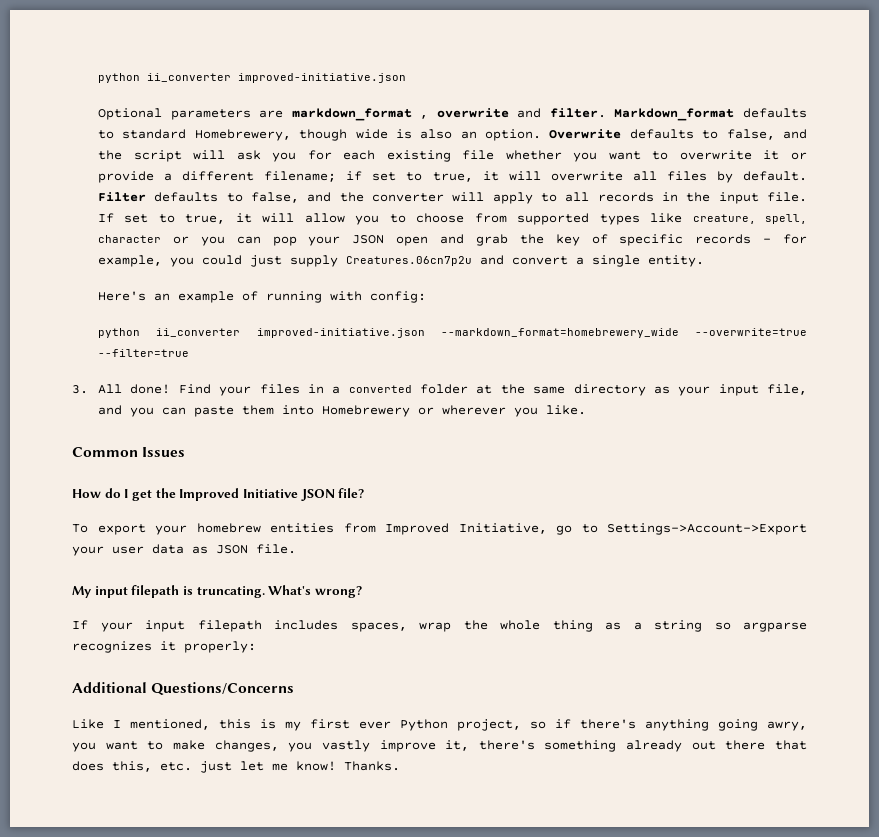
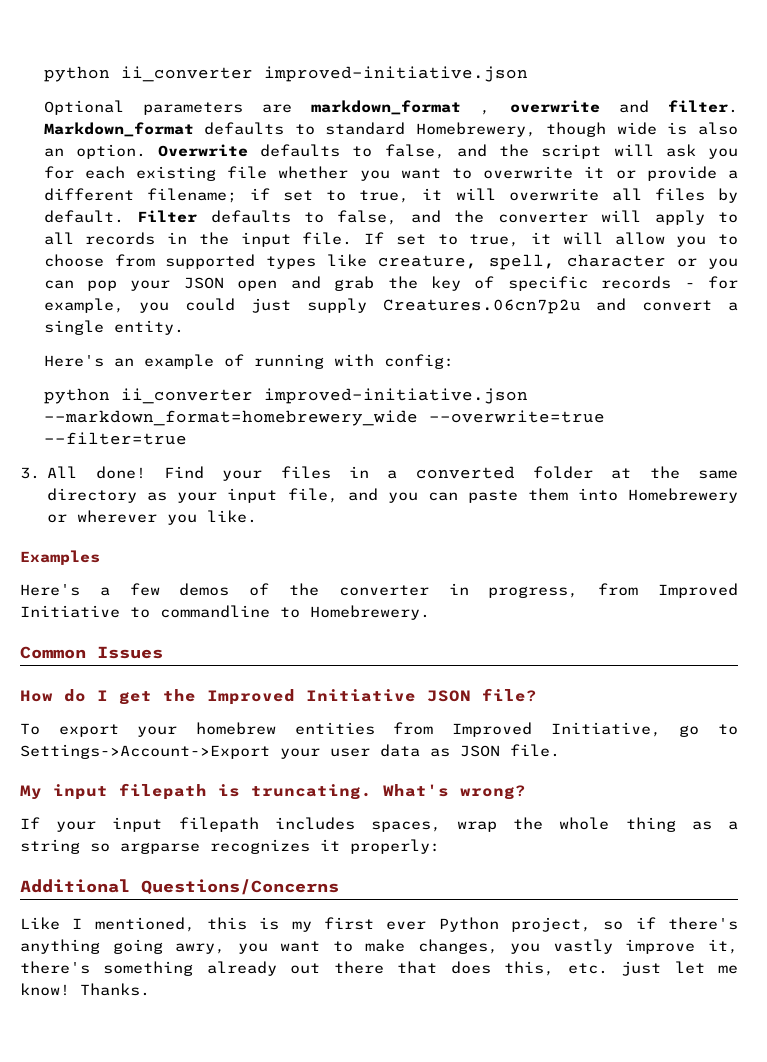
+ Examples
+ Here's a few demos of the converter in progress, from Improved Initiative to commandline to Homebrewery.

